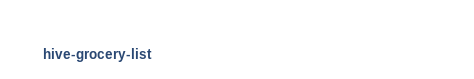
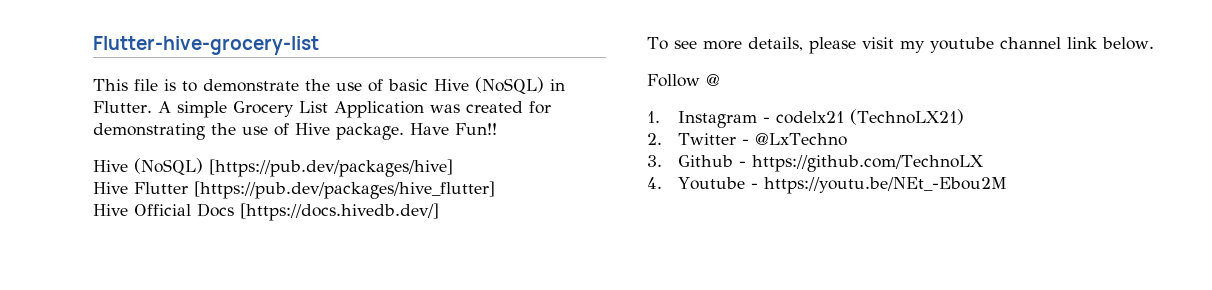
- hive-grocery-list
+ Flutter-hive-grocery-list
+ This file is to demonstrate the use of basic Hive (NoSQL) in Flutter. A simple Grocery List Application was created for demonstrating the use of Hive package. Have Fun!!
+ Hive (NoSQL) [https://pub.dev/packages/hive]
+ Hive Flutter [https://pub.dev/packages/hive_flutter]
+ Hive Official Docs [https://docs.hivedb.dev/]
+ To see more details, please visit my youtube channel link below.
+ Follow @
+ 1. Instagram - codelx21 (TechnoLX21)
+ 2. Twitter - @LxTechno
+ 3. Github - https://github.com/TechnoLX
+ 4. Youtube - https://youtu.be/NEt_-Ebou2M

